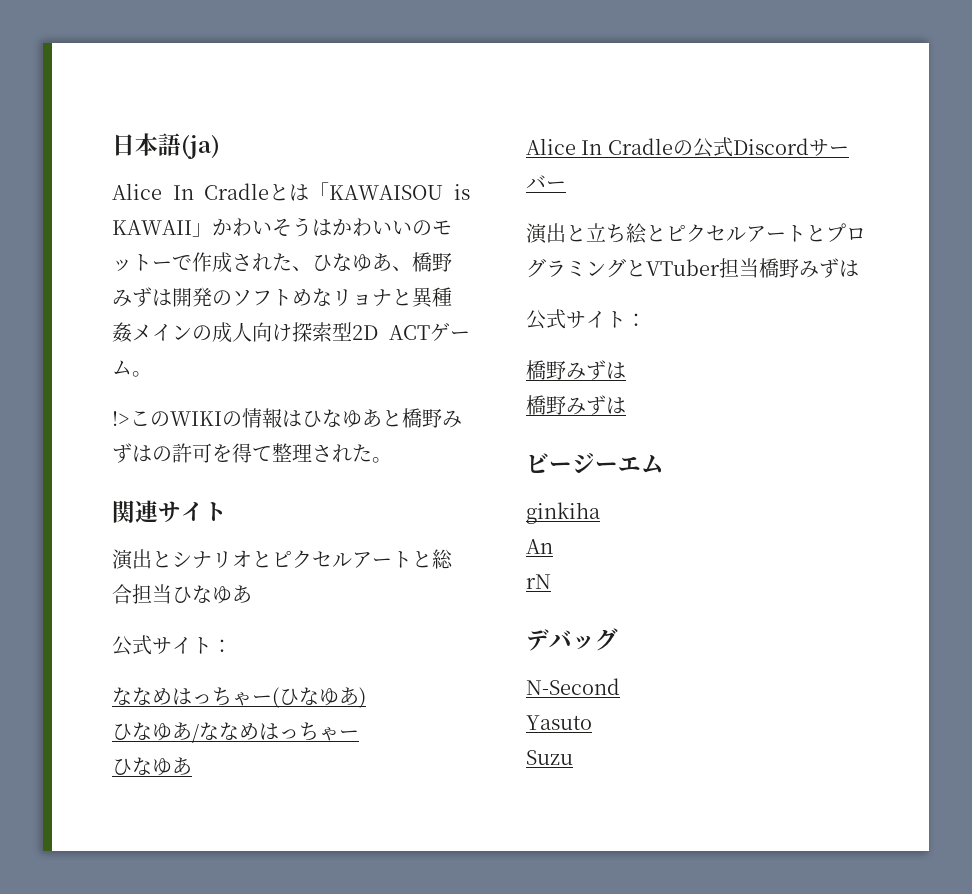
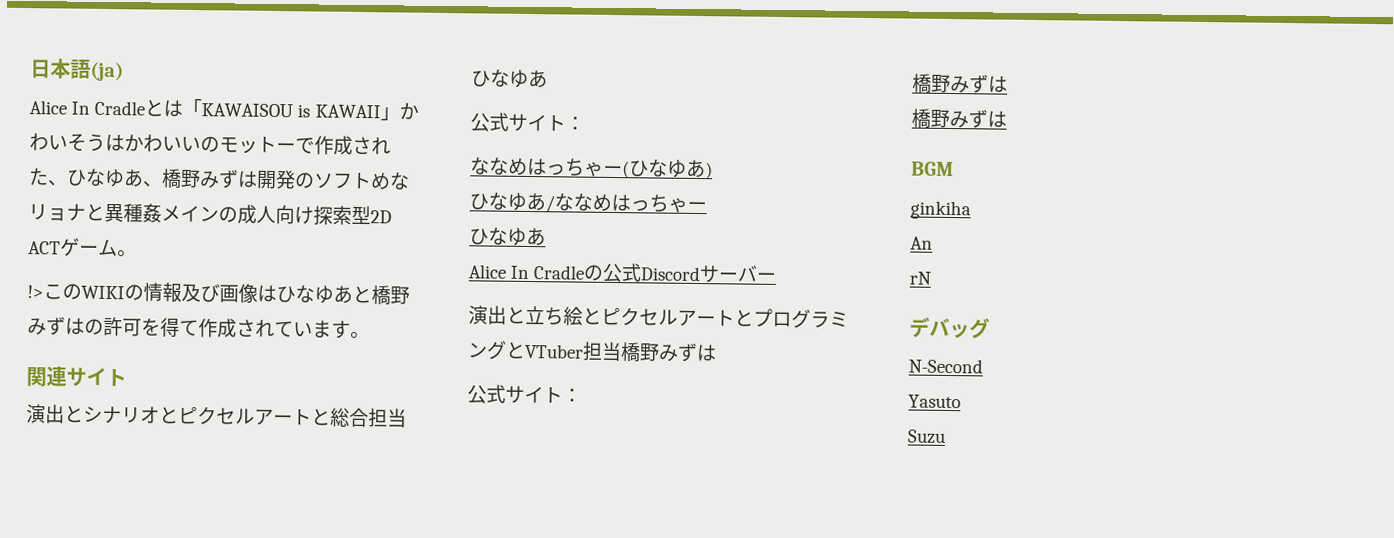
- !>このWIKIの情報はひなゆあと橋野みずはの許可を得て整理された。
+ !>このWIKIの情報及び画像はひなゆあと橋野みずはの許可を得て作成されています。
- ビージーエム
+ BGM

